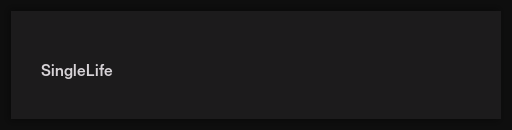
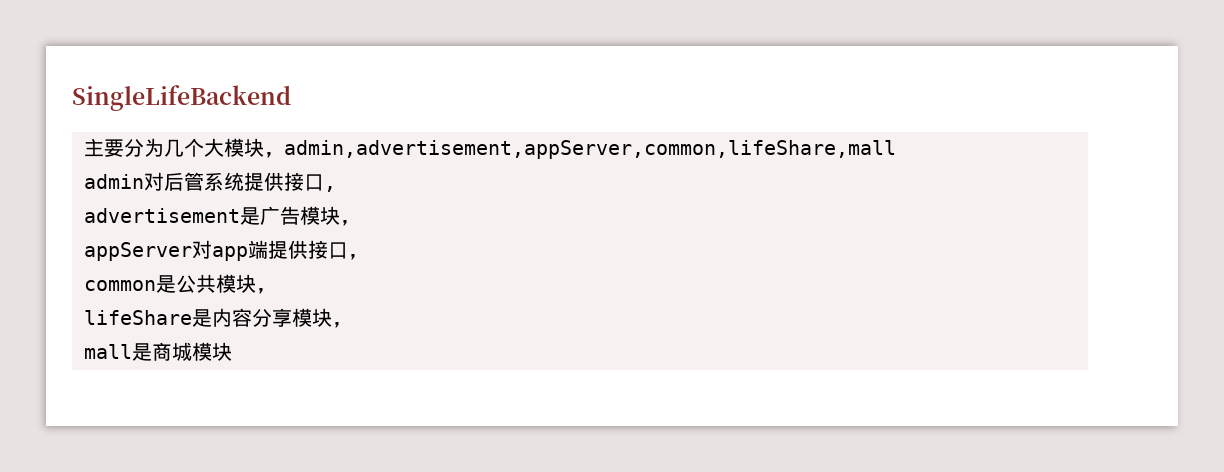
- SingleLife
+ SingleLifeBackend
+ 主要分为几个大模块，admin,advertisement,appServer,common,lifeShare,mall
+ admin对后管系统提供接口,
+ advertisement是广告模块，
+ appServer对app端提供接口，
+ common是公共模块，
+ lifeShare是内容分享模块，
+ mall是商城模块

